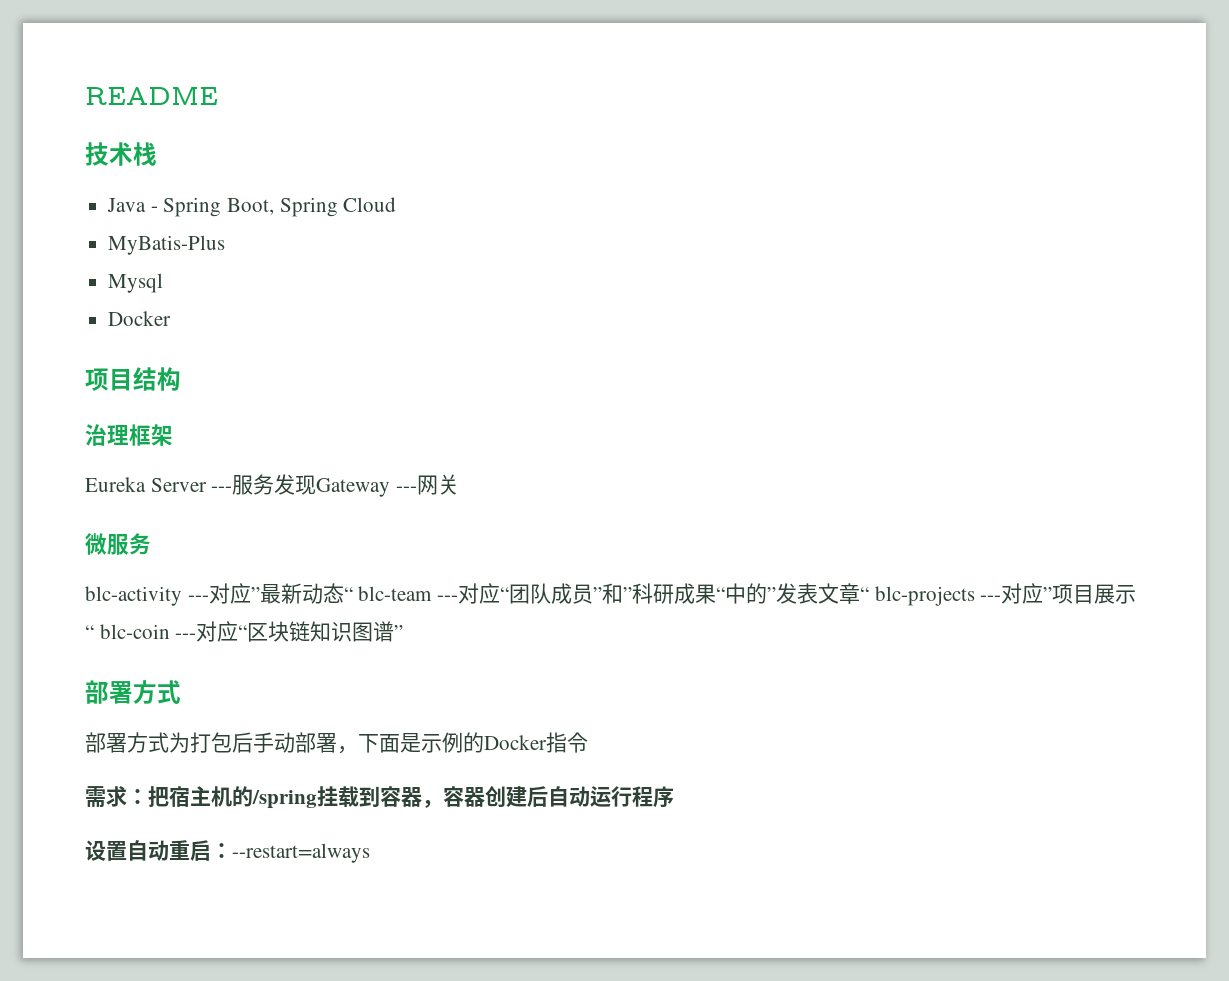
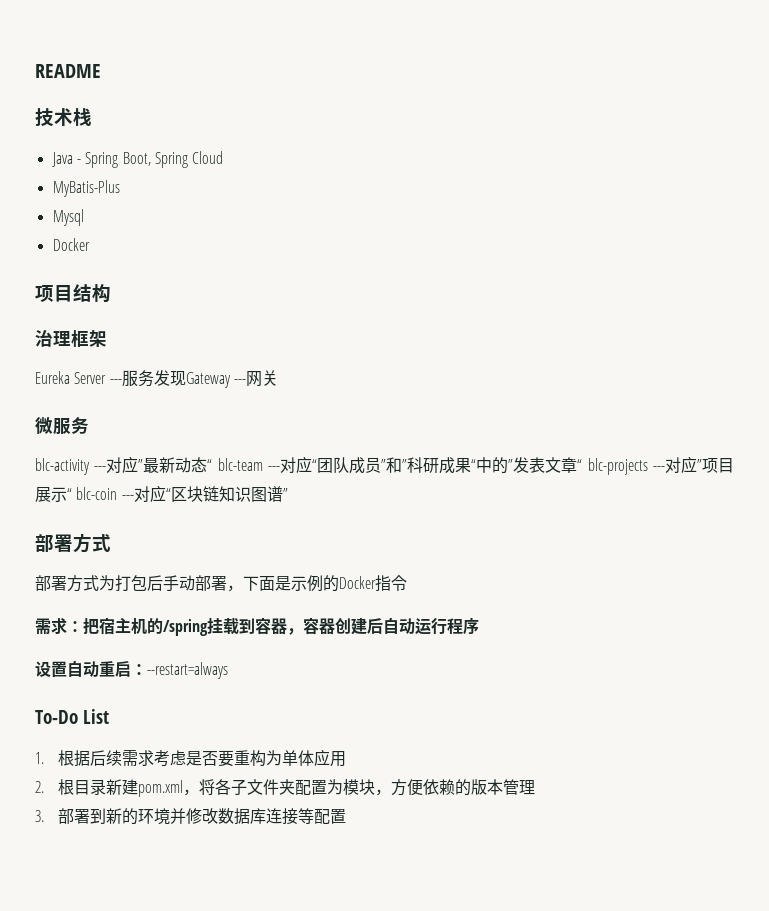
+ To-Do List
+ 1.根据后续需求考虑是否要重构为单体应用
+ 2.根目录新建pom.xml，将各子文件夹配置为模块，方便依赖的版本管理
+ 3.部署到新的环境并修改数据库连接等配置

